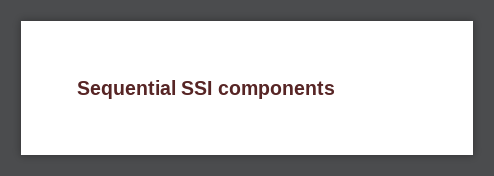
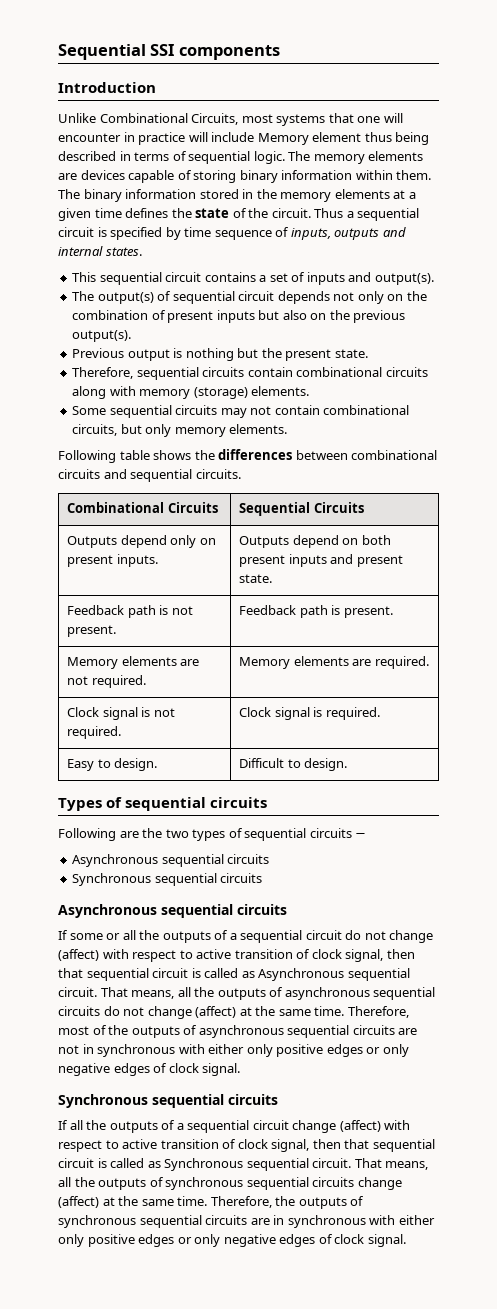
+ Introduction
+ Unlike Combinational Circuits, most systems that one will encounter in practice will include Memory element thus being described in terms of sequential logic. The memory elements are devices capable of storing binary information within them. The binary information stored in the memory elements at a given time defines the state of the circuit. Thus a sequential circuit is specified by time sequence of inputs, outputs and internal states.
+ This sequential circuit contains a set of inputs and output(s).
+ The output(s) of sequential circuit depends not only on the combination of present inputs but also on the previous output(s).
+ Previous output is nothing but the present state.
+ Therefore, sequential circuits contain combinational circuits along with memory (storage) elements.
+ Some sequential circuits may not contain combinational circuits, but only memory elements.
+ Following table shows the differences between combinational circuits and sequential circuits.
+ Combinational Circuits | Sequential Circuits
+ Outputs depend only on present inputs. | Outputs depend on both present inputs and present state.
+ Feedback path is not present. | Feedback path is present.
+ Memory elements are not required. | Memory elements are required.
+ Clock signal is not required. | Clock signal is required.
+ Easy to design. | Difficult to design.
+ Types of sequential circuits
+ Following are the two types of sequential circuits −
+ Asynchronous sequential circuits
+ Synchronous sequential circuits
+ Asynchronous sequential circuits
+ If some or all the outputs of a sequential circuit do not change (affect) with respect to active transition of clock signal, then that sequential circuit is called as Asynchronous sequential circuit. That means, all the outputs of asynchronous sequential circuits do not change (affect) at the same time. Therefore, most of the outputs of asynchronous sequential circuits are not in synchronous with either only positive edges or only negative edges of clock signal.
+ Synchronous sequential circuits
+ If all the outputs of a sequential circuit change (affect) with respect to active transition of clock signal, then that sequential circuit is called as Synchronous sequential circuit. That means, all the outputs of synchronous sequential circuits change (affect) at the same time. Therefore, the outputs of synchronous sequential circuits are in synchronous with either only positive edges or only negative edges of clock signal.

